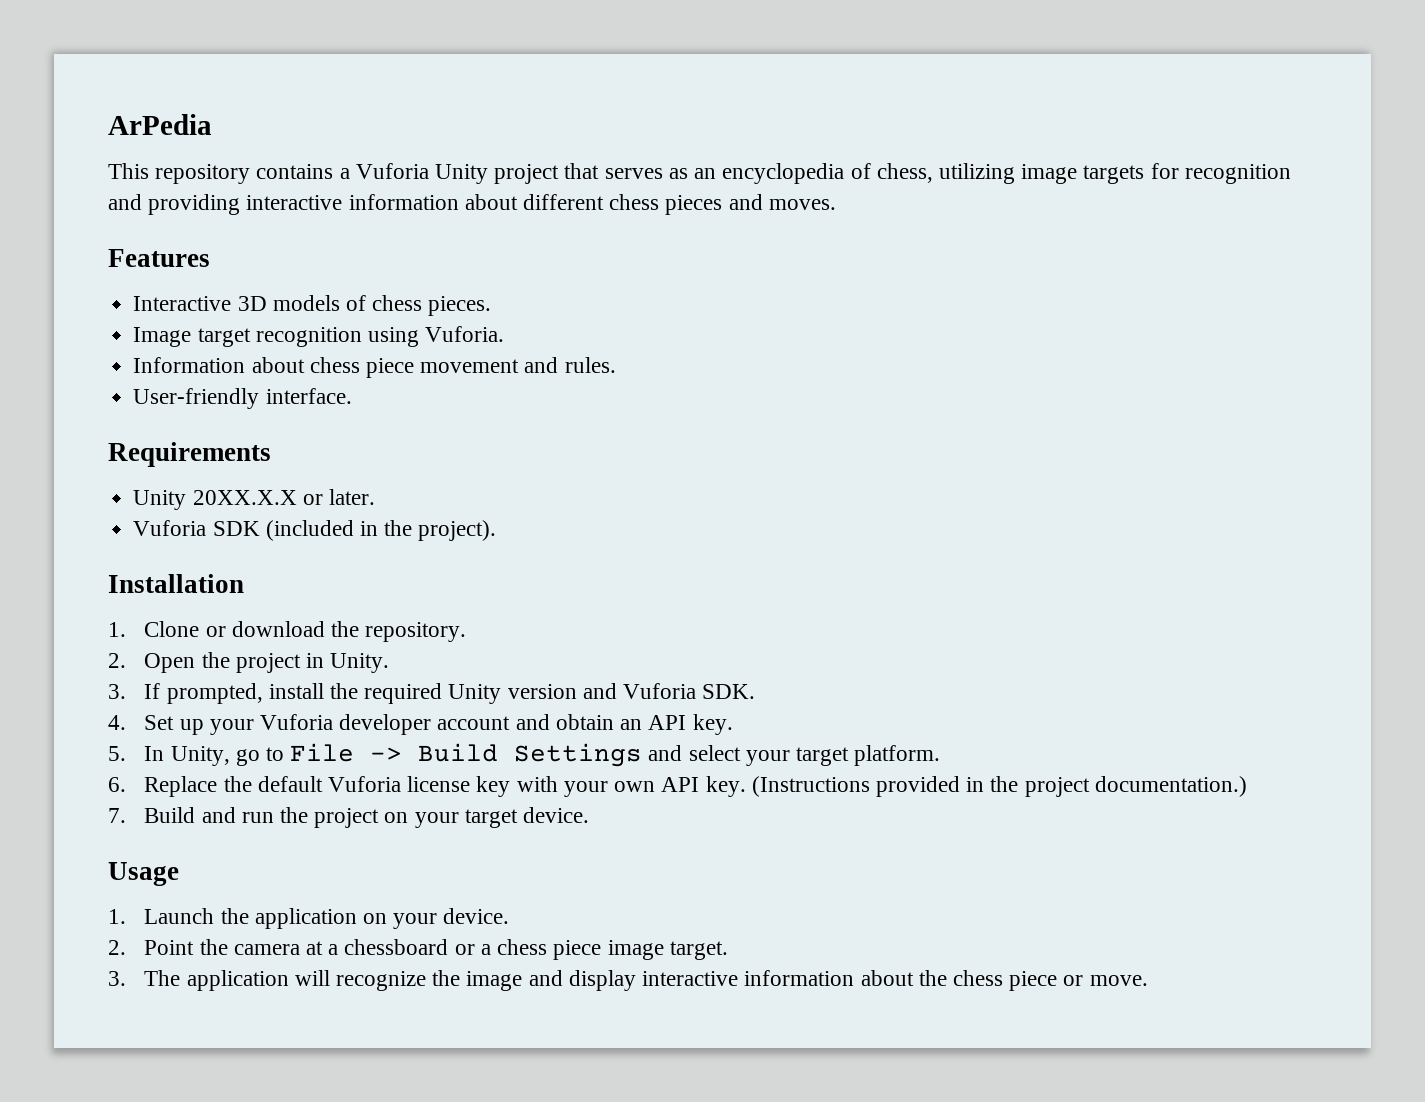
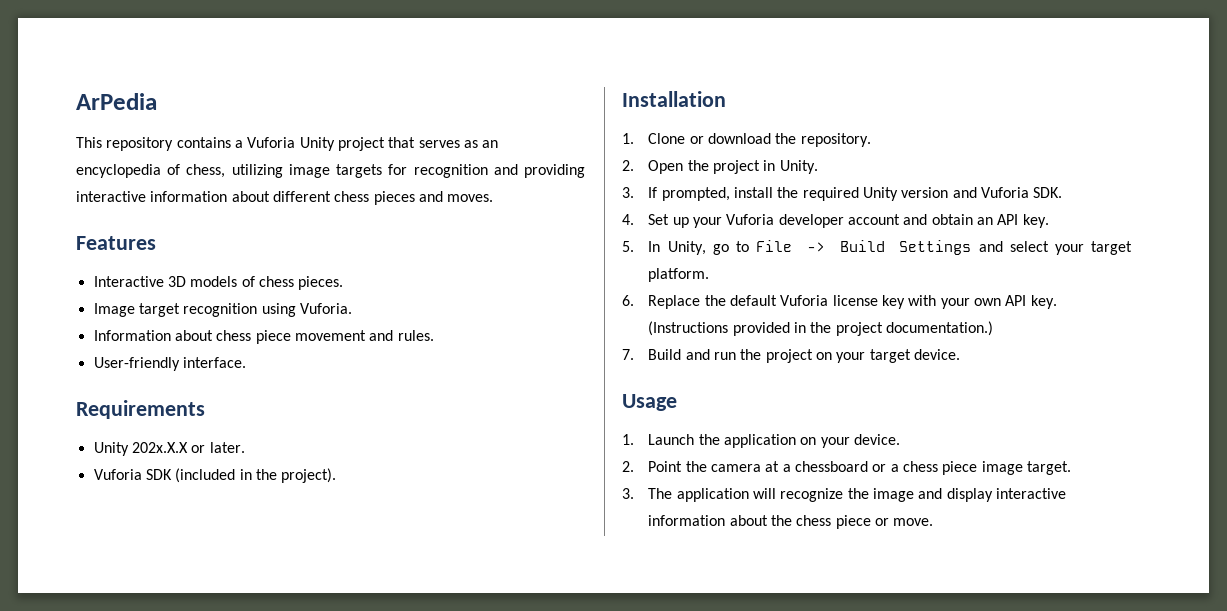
- Unity 20XX.X.X or later.
+ Unity 202x.X.X or later.

